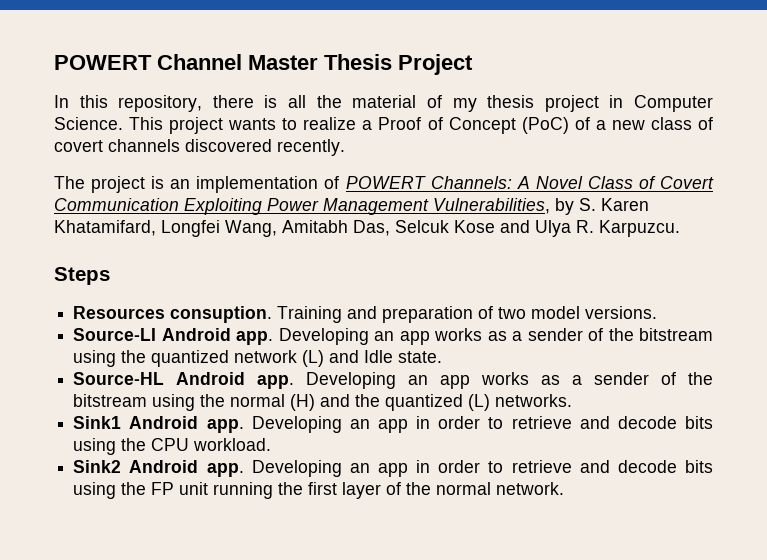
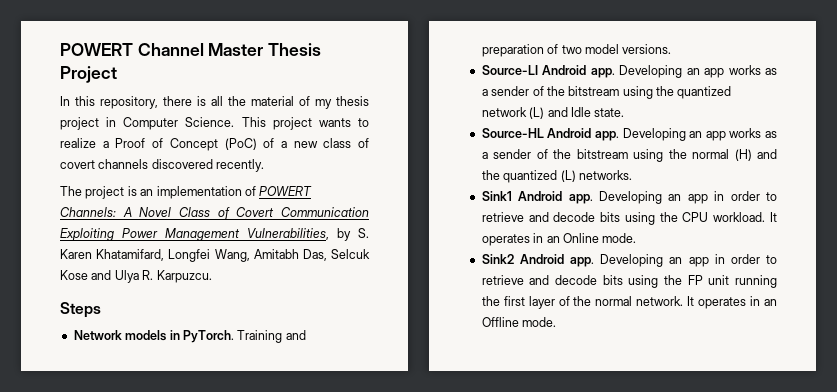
- Resources consuption.
+ Network models in PyTorch.
+ It operates in an Online mode.
+ It operates in an Offline mode.

